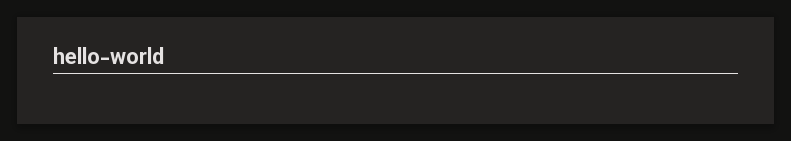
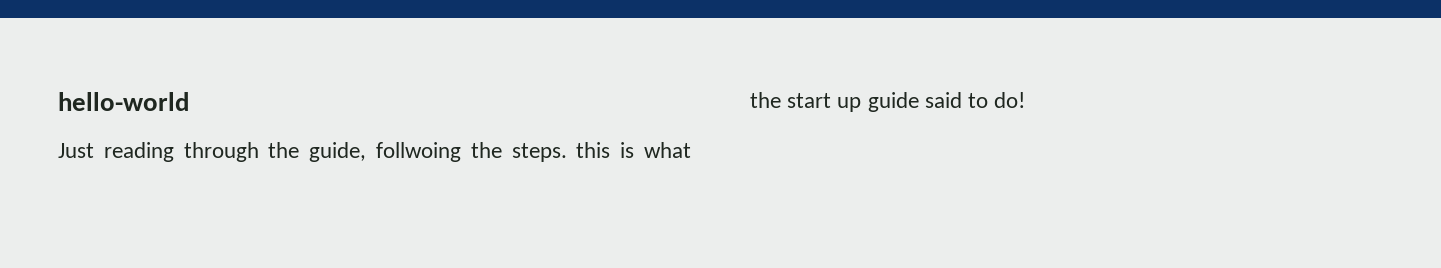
+ Just reading through the guide, follwoing the steps. this is what the start up guide said to do!

